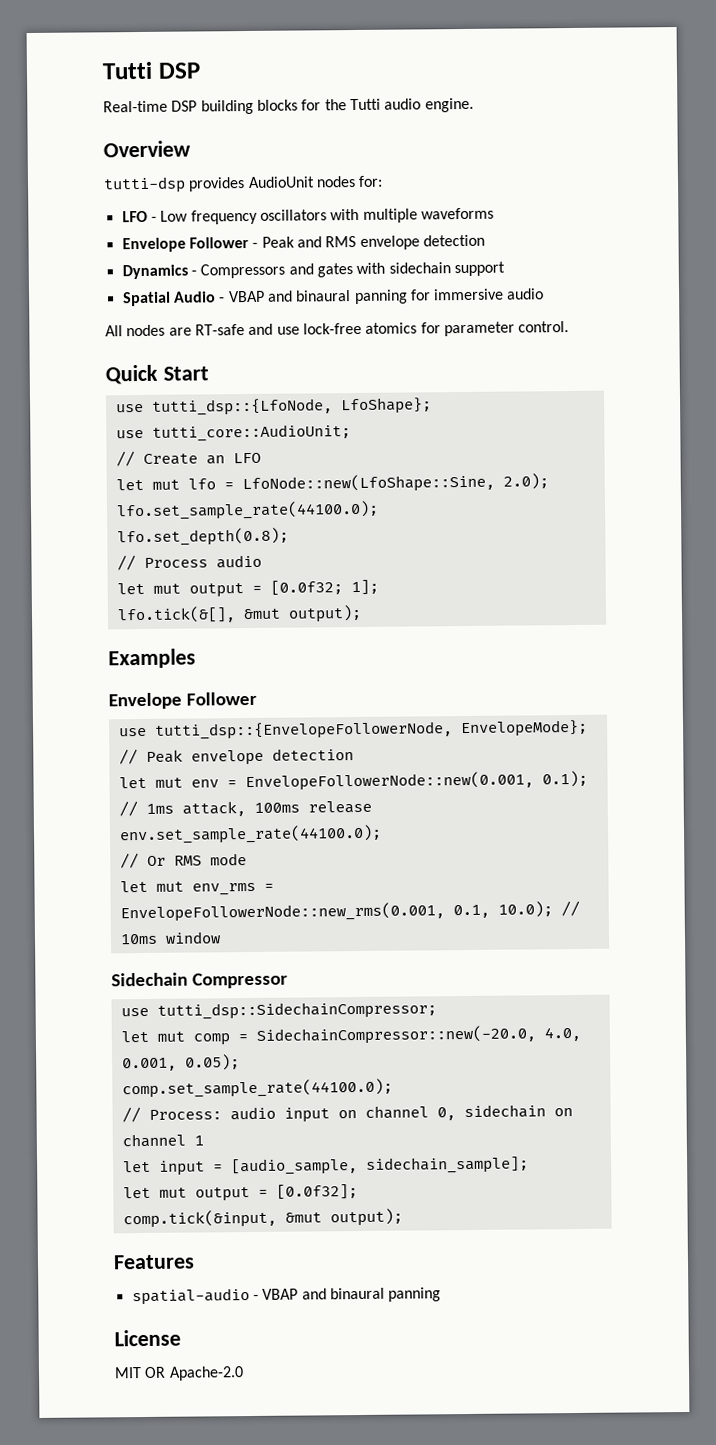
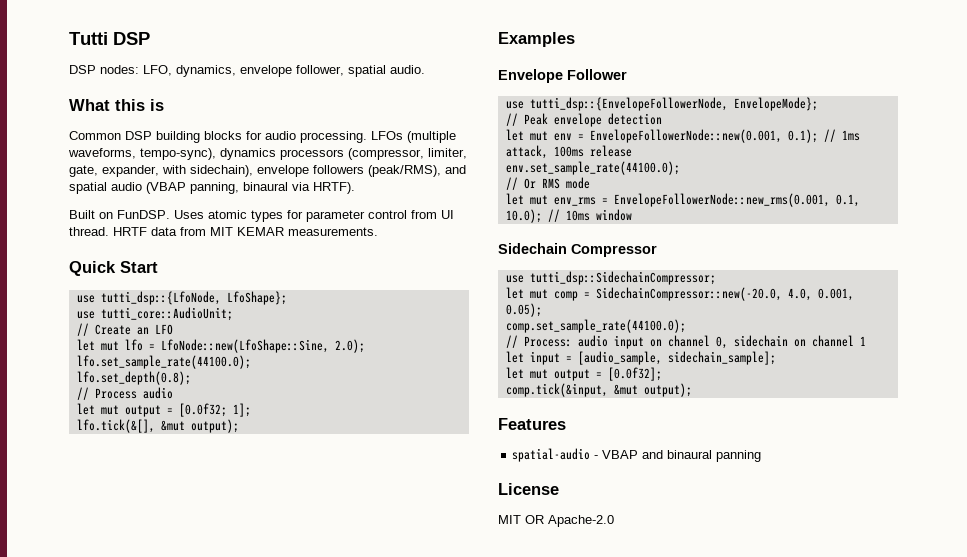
- Real-time DSP building blocks for the Tutti audio engine.
- Overview
- tutti-dsp provides AudioUnit nodes for:
- LFO - Low frequency oscillators with multiple waveforms
- Envelope Follower - Peak and RMS envelope detection
- Dynamics - Compressors and gates with sidechain support
- Spatial Audio - VBAP and binaural panning for immersive audio
- All nodes are RT-safe and use lock-free atomics for parameter control.
+ DSP nodes: LFO, dynamics, envelope follower, spatial audio.
+ What this is
+ Common DSP building blocks for audio processing. LFOs (multiple waveforms, tempo-sync), dynamics processors (compressor, limiter, gate, expander, with sidechain), envelope followers (peak/RMS), and spatial audio (VBAP panning, binaural via HRTF).
+ Built on FunDSP. Uses atomic types for parameter control from UI thread. HRTF data from MIT KEMAR measurements.

